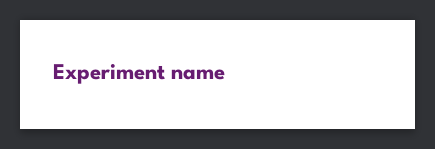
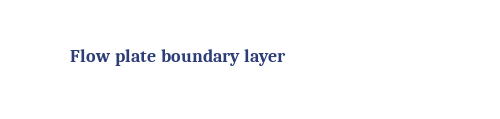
- Experiment name
+ Flow plate boundary layer

